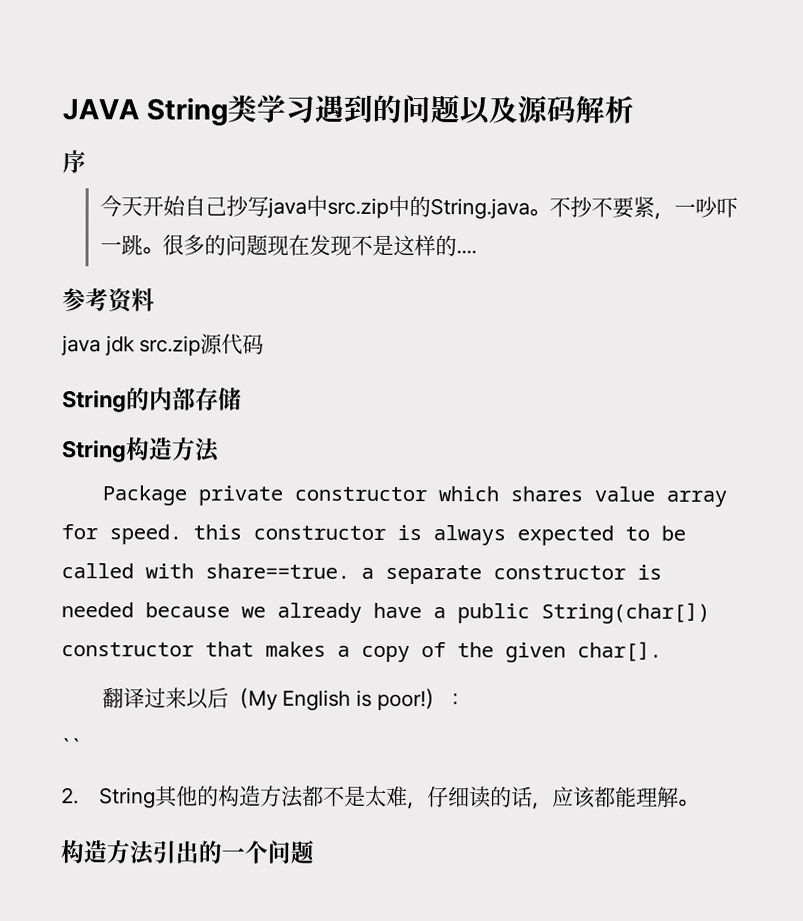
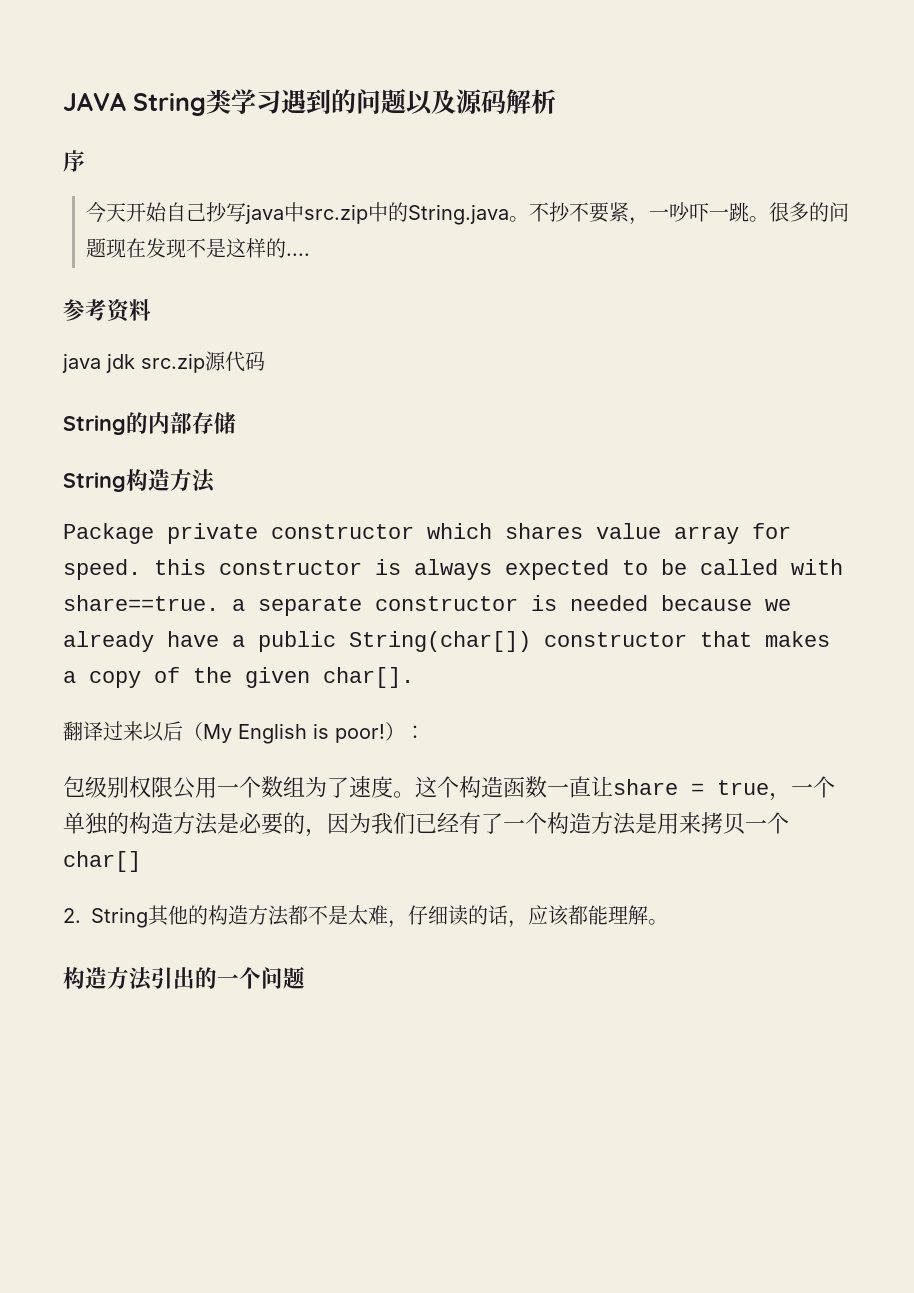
- ``
+ 包级别权限公用一个数组为了速度。这个构造函数一直让share = true，一个单独的构造方法是必要的，因为我们已经有了一个构造方法是用来拷贝一个char[]

